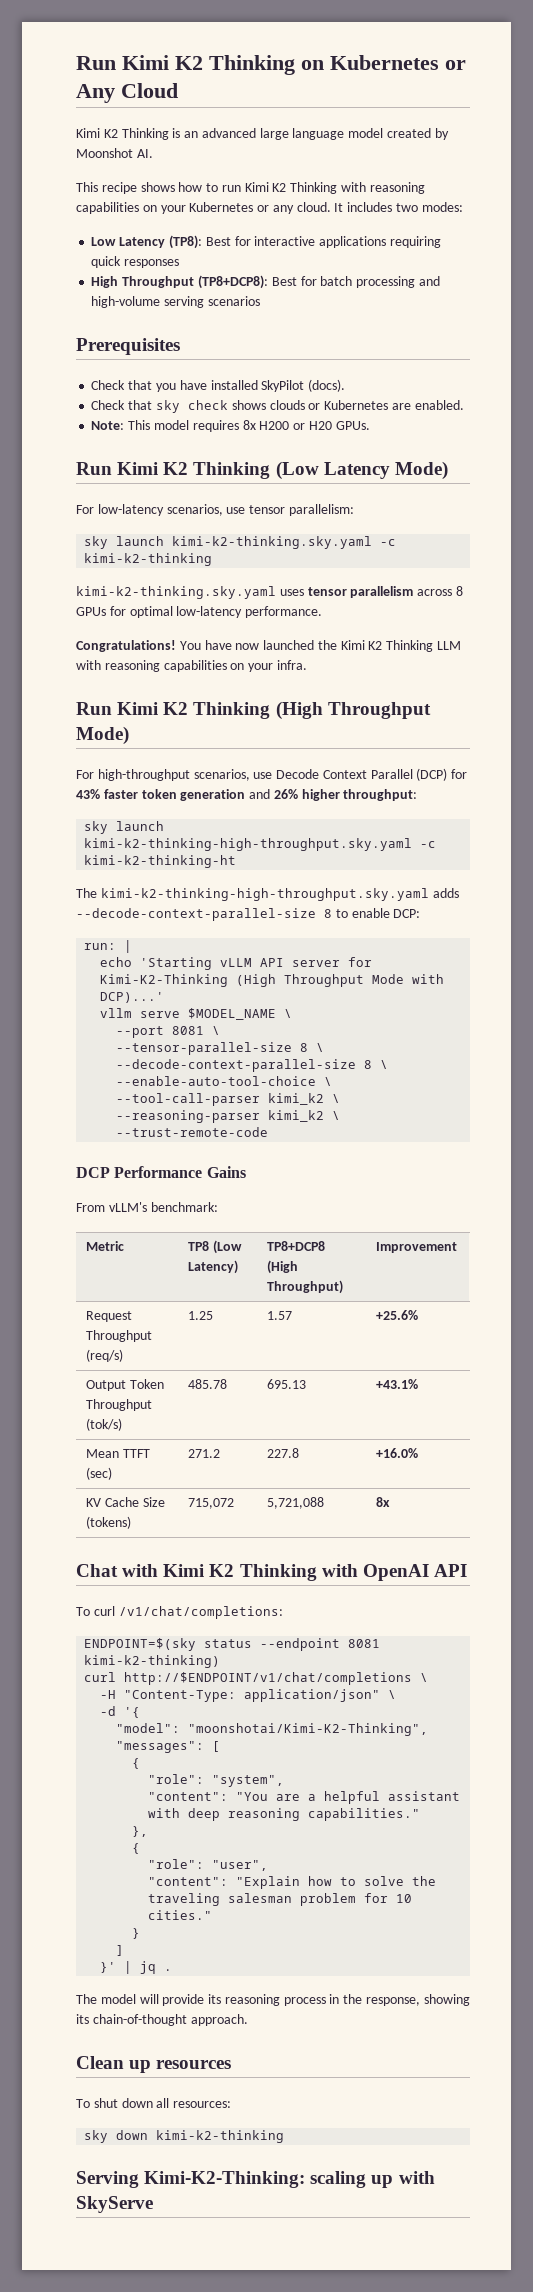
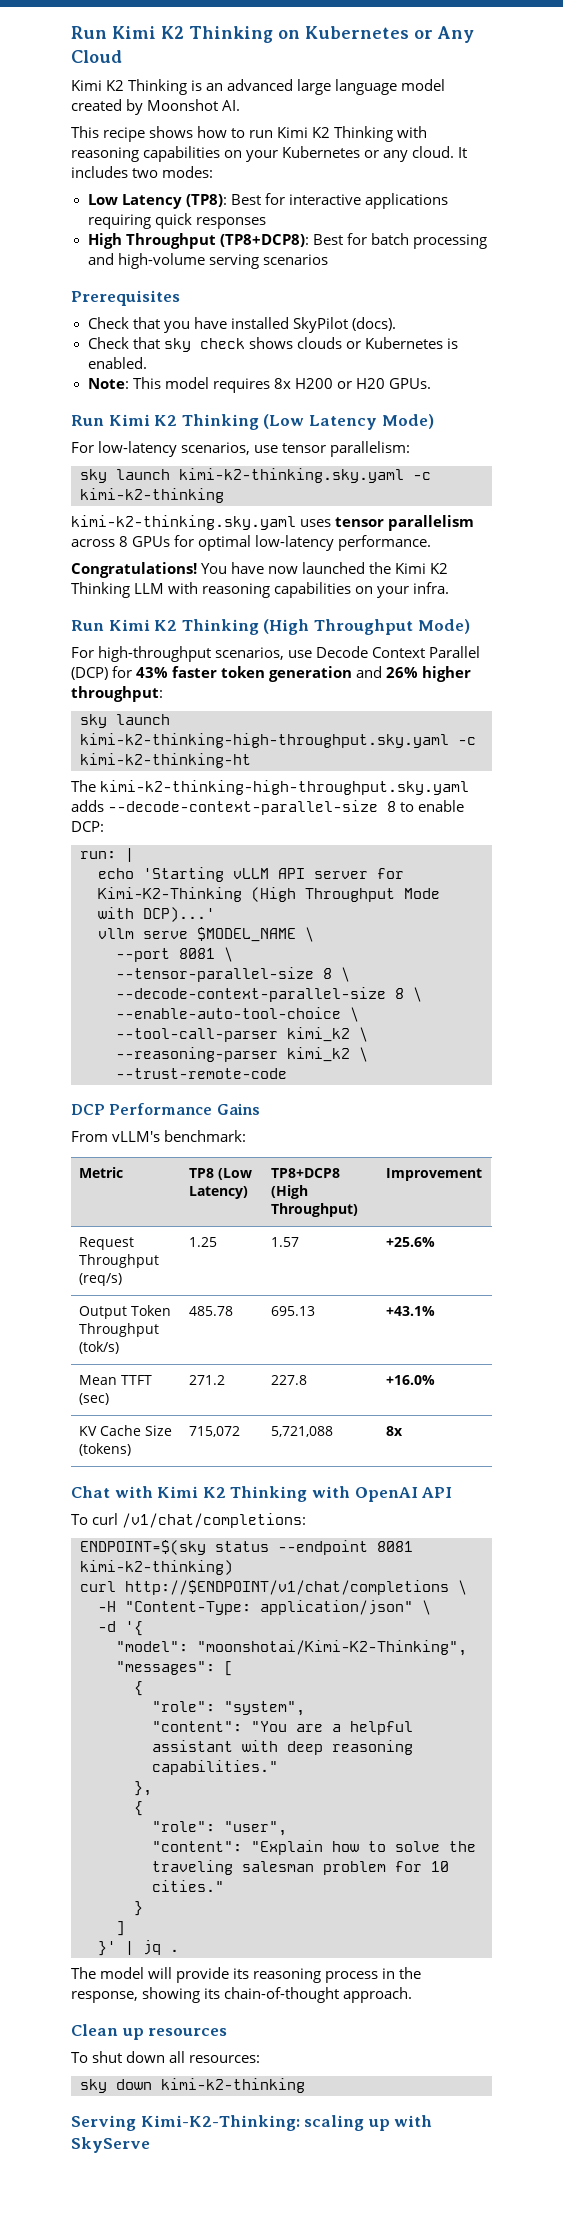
- Check that sky check shows clouds or Kubernetes are enabled.
+ Check that sky check shows clouds or Kubernetes is enabled.

